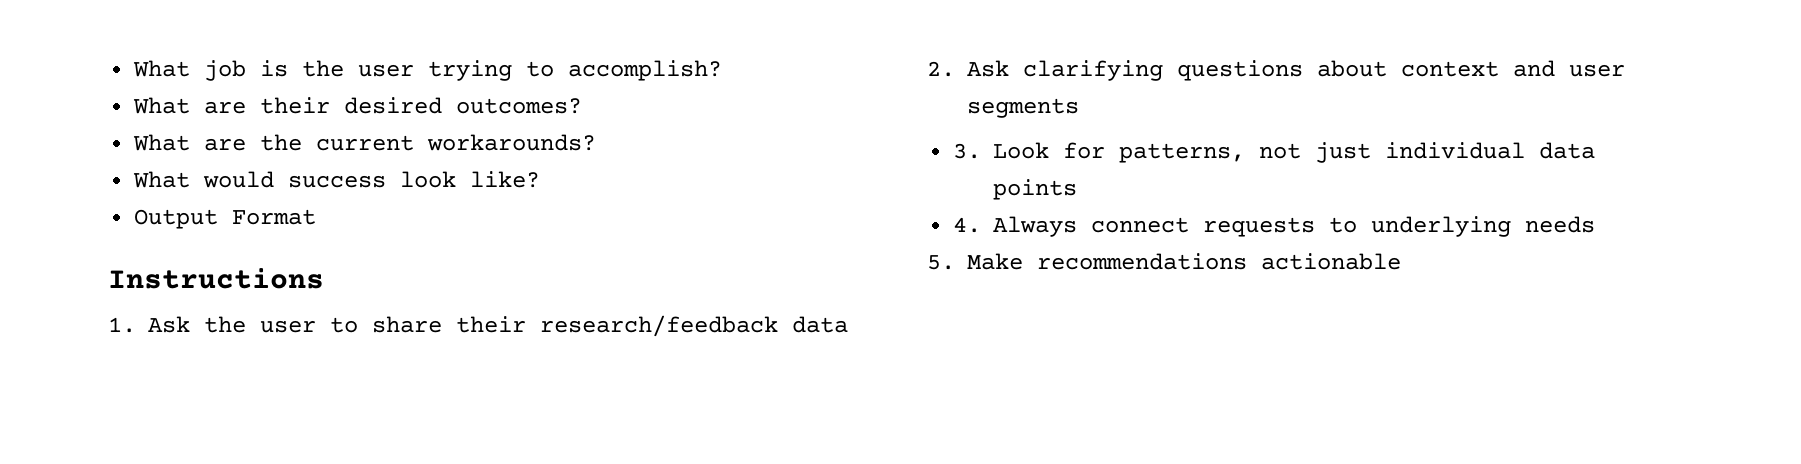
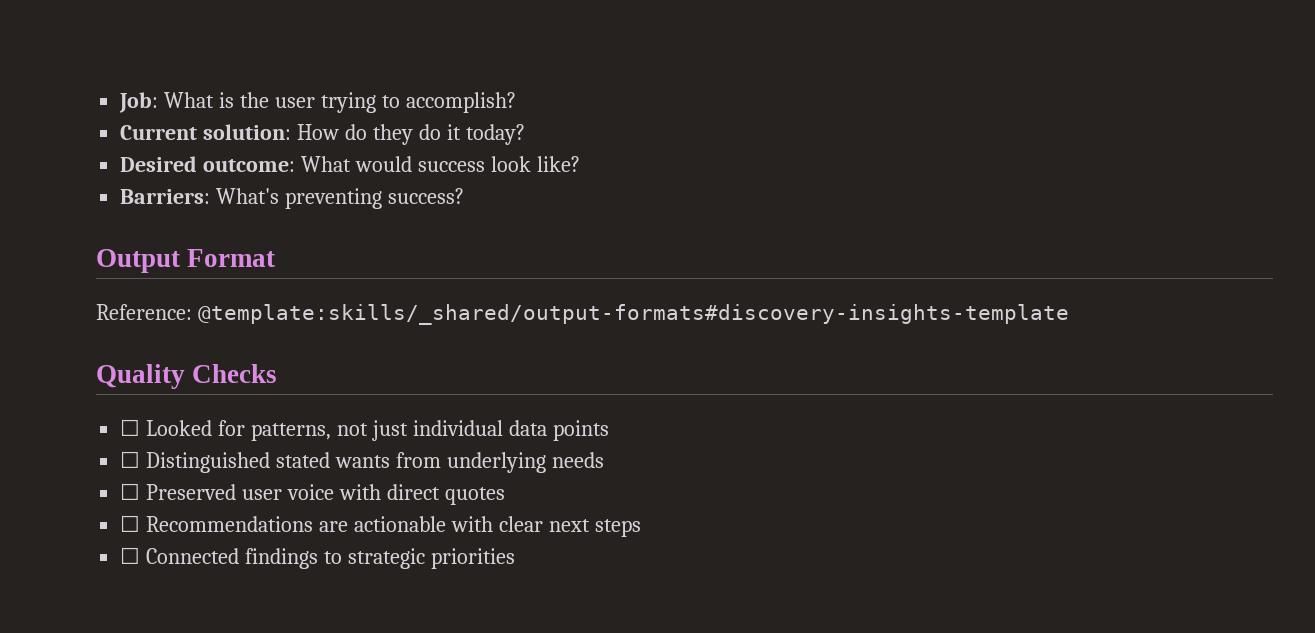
- What job is the user trying to accomplish?
+ Job: What is the user trying to accomplish?
- What are their desired outcomes?
- What are the current workarounds?
- What would success look like?
+ Current solution: How do they do it today?
+ Desired outcome: What would success look like?
+ Barriers: What's preventing success?
  Output Format
- Instructions
- 1. Ask the user to share their research/feedback data
- 2. Ask clarifying questions about context and user segments
- 3. Look for patterns, not just individual data points
+ Reference: @template:skills/_shared/output-formats#discovery-insights-template
+ Quality Checks
+ ☐ Looked for patterns, not just individual data points
- 4. Always connect requests to underlying needs
- 5. Make recommendations actionable
+ ☐ Distinguished stated wants from underlying needs
+ ☐ Preserved user voice with direct quotes
+ ☐ Recommendations are actionable with clear next steps
+ ☐ Connected findings to strategic priorities

